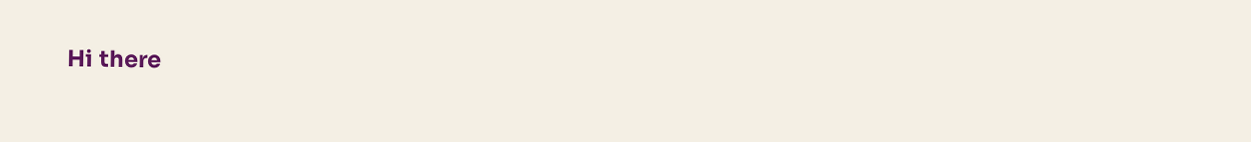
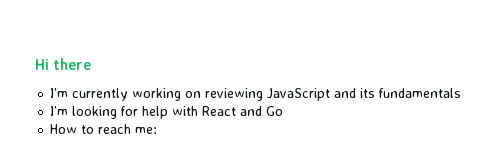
+ I’m currently working on reviewing JavaScript and its fundamentals
+ I’m looking for help with React and Go
+ How to reach me:

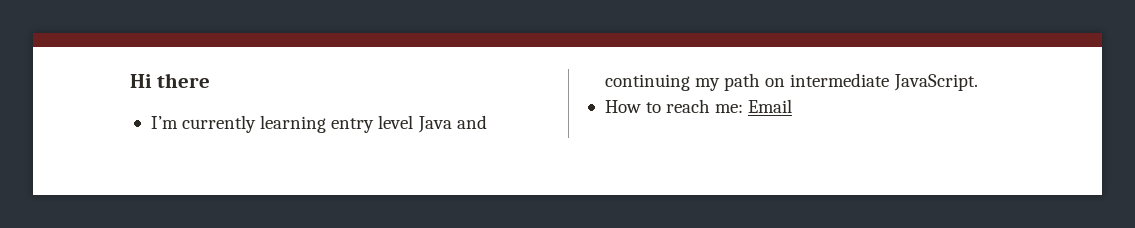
- I’m currently working on reviewing JavaScript and its fundamentals
- I’m looking for help with React and Go
+ I’m currently learning entry level Java and continuing my path on intermediate JavaScript.
- How to reach me:
+ How to reach me: Email

